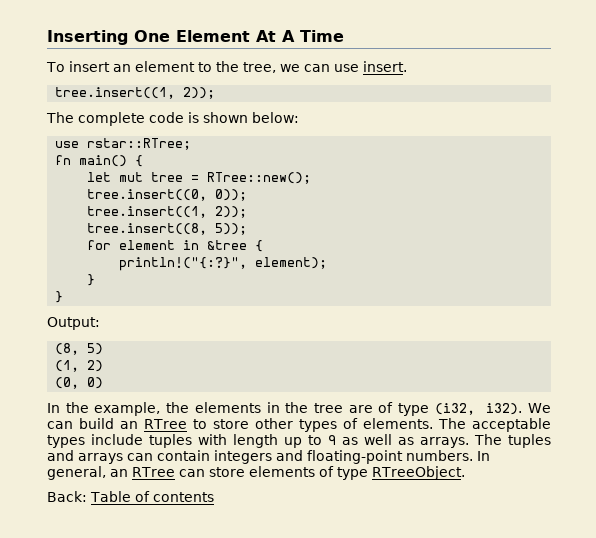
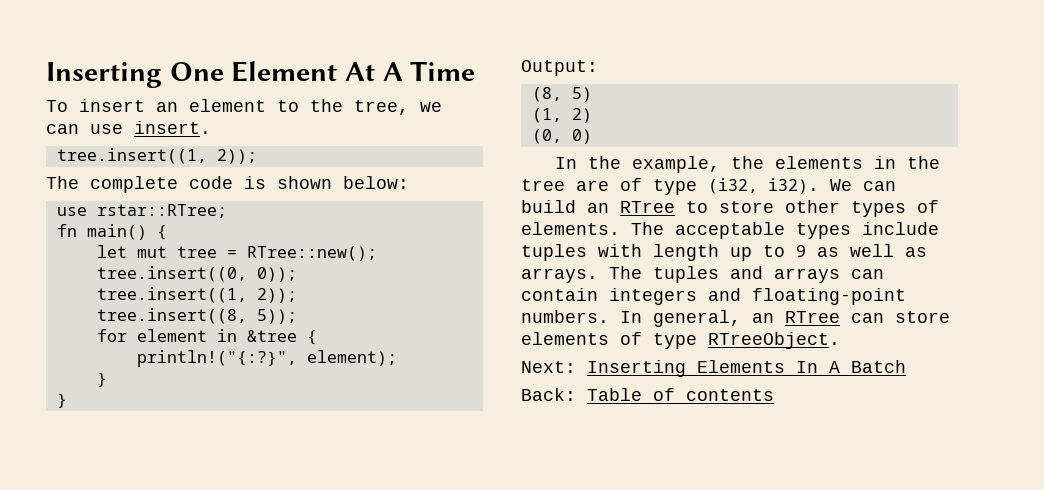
+ Next: Inserting Elements In A Batch

